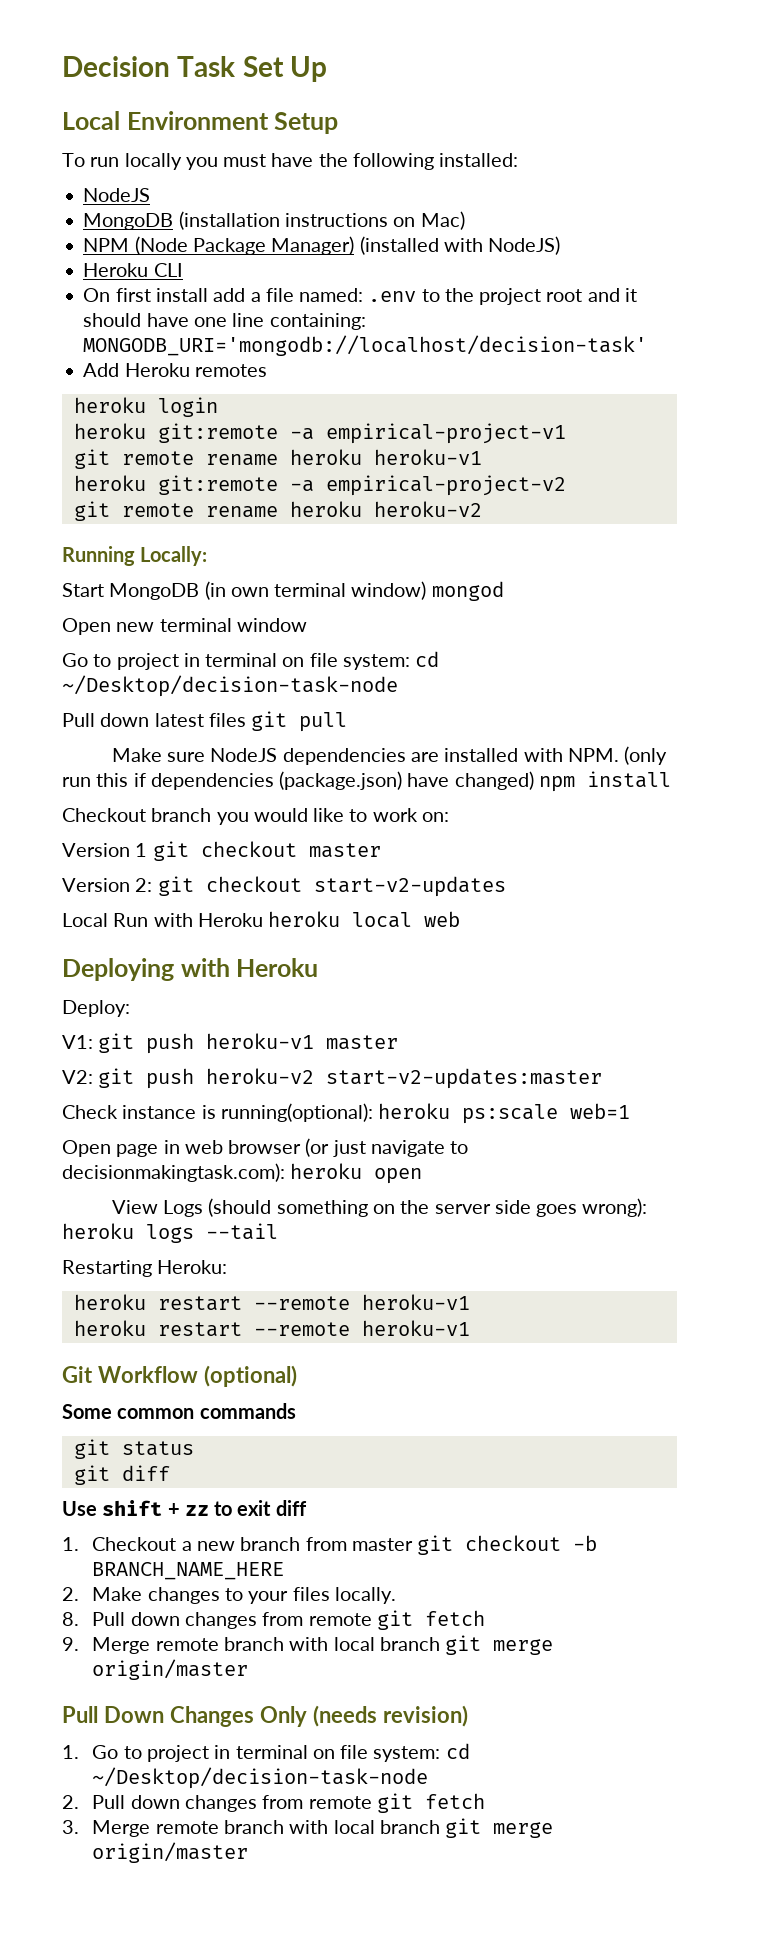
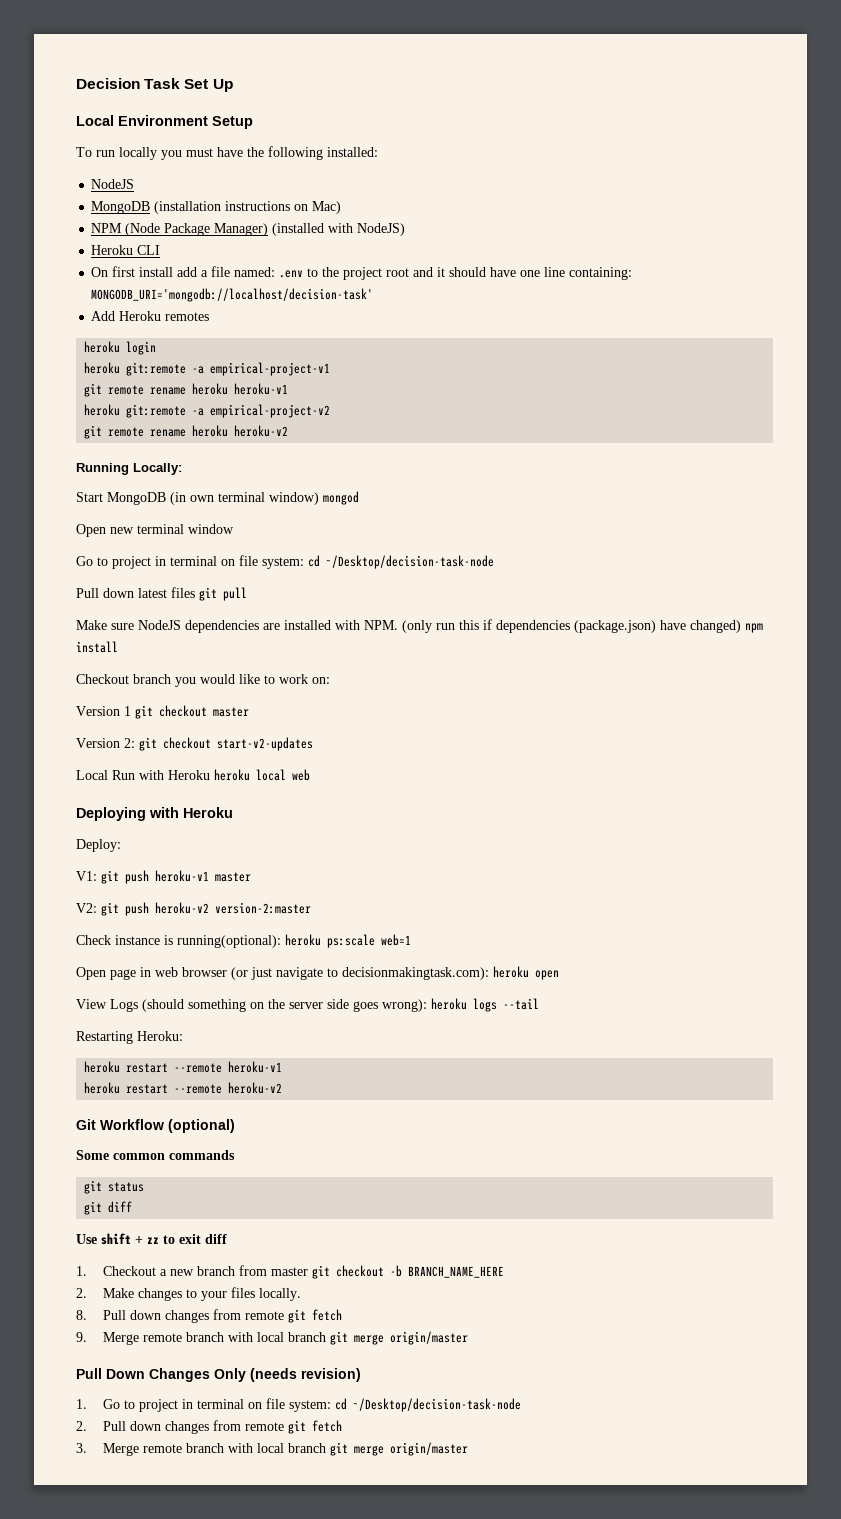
- V2: git push heroku-v2 start-v2-updates:master
+ V2: git push heroku-v2 version-2:master
  Restarting Heroku:
  heroku restart --remote heroku-v1
- heroku restart --remote heroku-v1
+ heroku restart --remote heroku-v2

